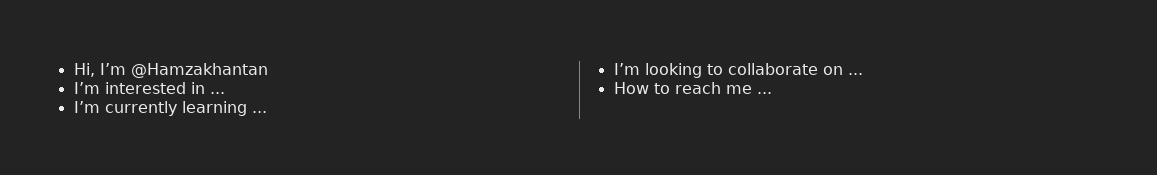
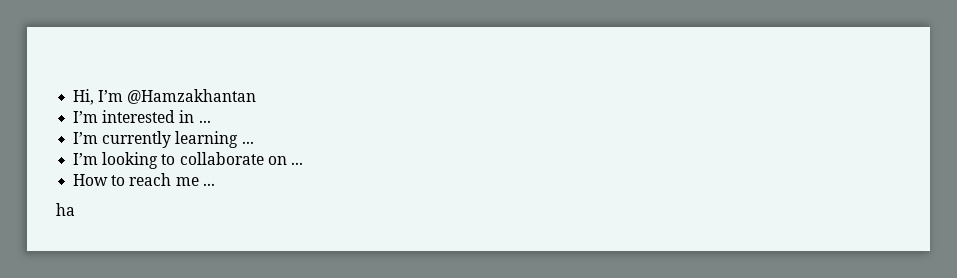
+ ha

